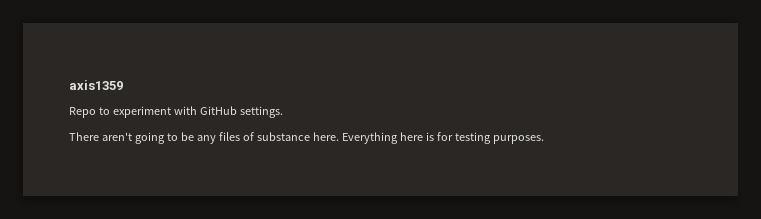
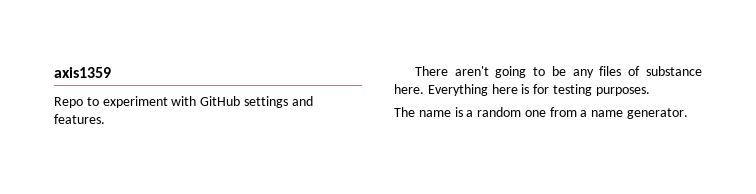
- Repo to experiment with GitHub settings.
+ Repo to experiment with GitHub settings and features.
+ The name is a random one from a name generator.

